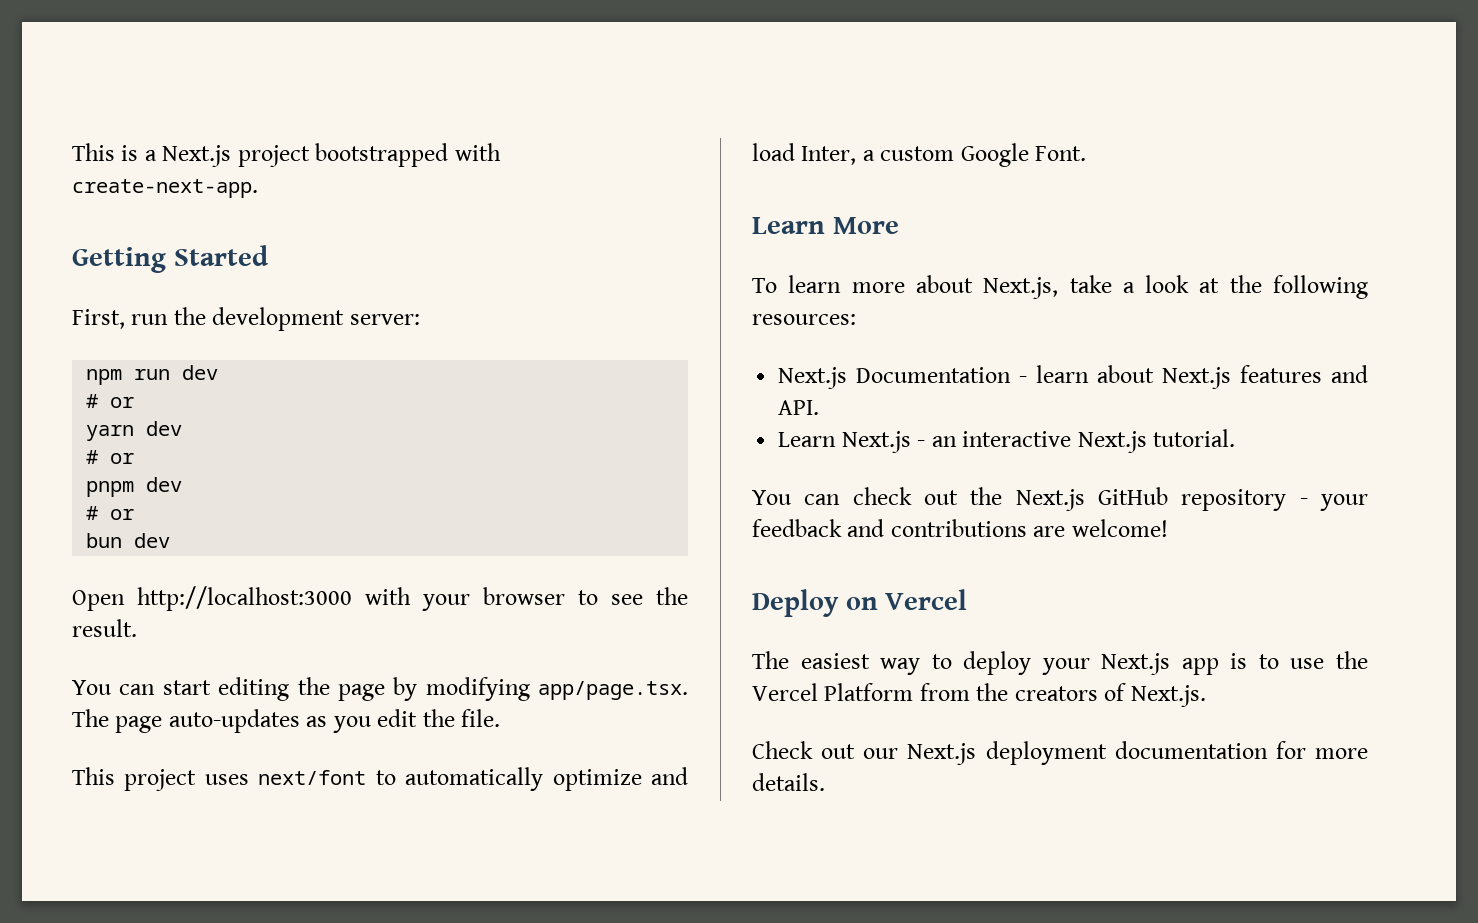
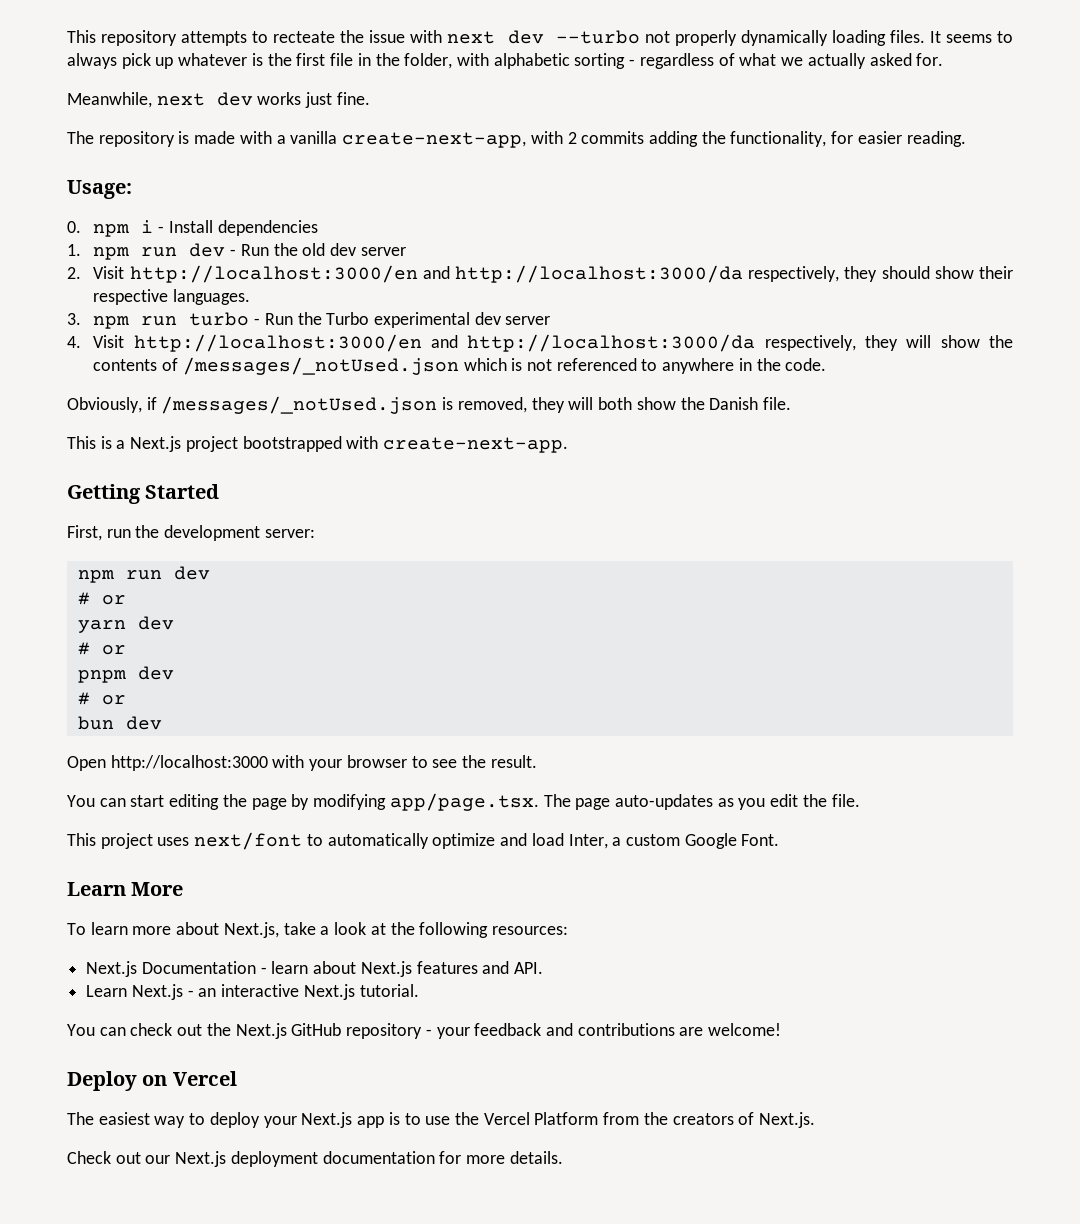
+ This repository attempts to recteate the issue with next dev --turbo not properly dynamically loading files. It seems to always pick up whatever is the first file in the folder, with alphabetic sorting - regardless of what we actually asked for.
+ Meanwhile, next dev works just fine.
+ The repository is made with a vanilla create-next-app, with 2 commits adding the functionality, for easier reading.
+ Usage:
+ 0. npm i - Install dependencies
+ 1. npm run dev - Run the old dev server
+ 2. Visit http://localhost:3000/en and http://localhost:3000/da respectively, they should show their respective languages.
+ 3. npm run turbo - Run the Turbo experimental dev server
+ 4. Visit http://localhost:3000/en and http://localhost:3000/da respectively, they will show the contents of /messages/_notUsed.json which is not referenced to anywhere in the code.
+ Obviously, if /messages/_notUsed.json is removed, they will both show the Danish file.

